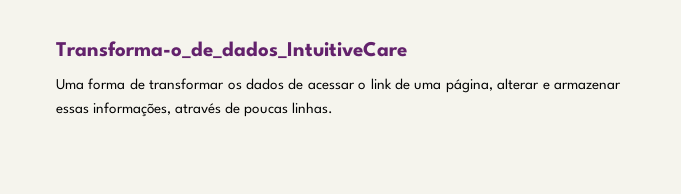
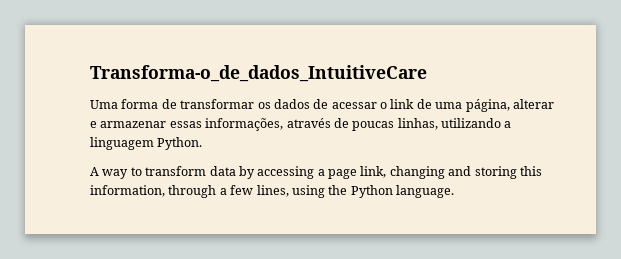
- Uma forma de transformar os dados de acessar o link de uma página, alterar e armazenar essas informações, através de poucas linhas.
+ Uma forma de transformar os dados de acessar o link de uma página, alterar e armazenar essas informações, através de poucas linhas, utilizando a linguagem Python.
+ A way to transform data by accessing a page link, changing and storing this information, through a few lines, using the Python language.

